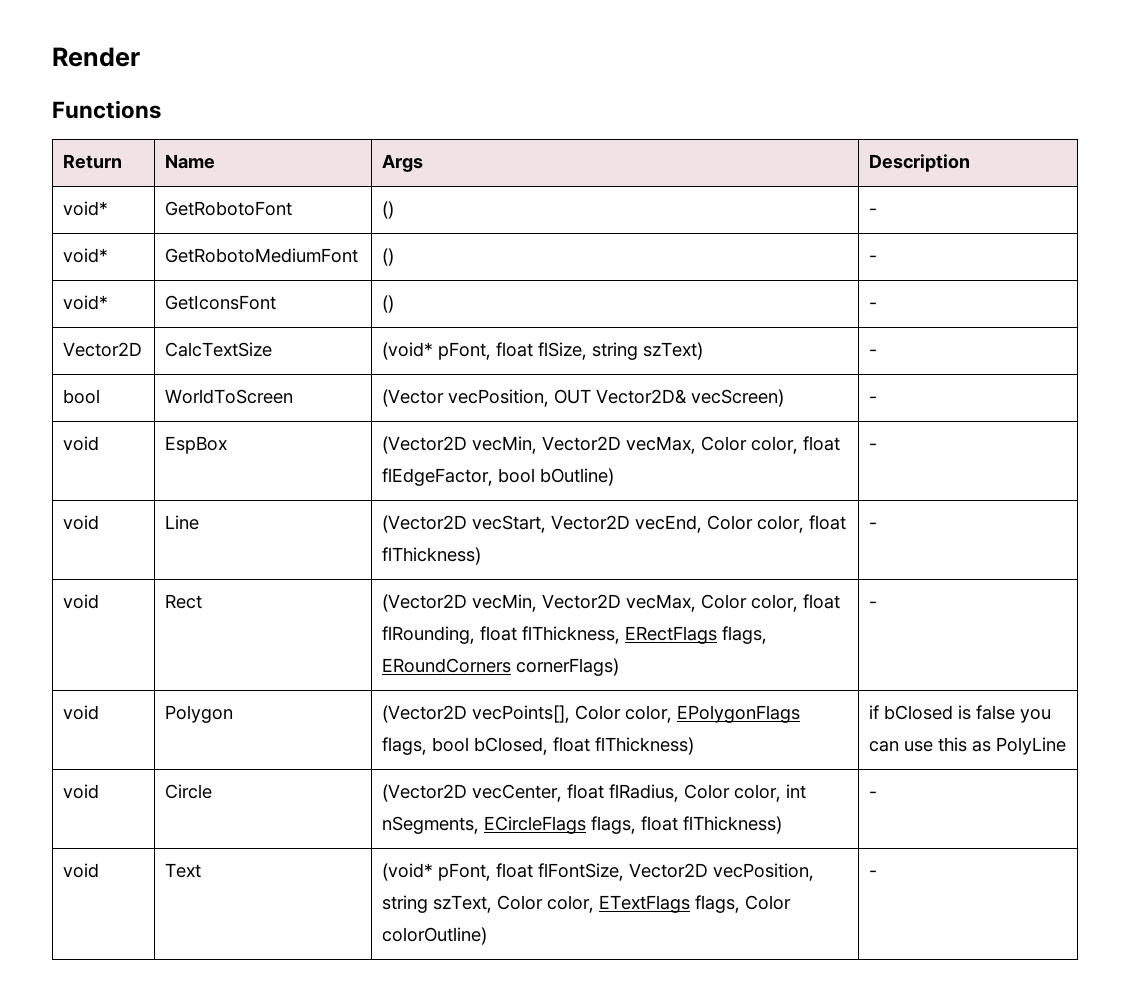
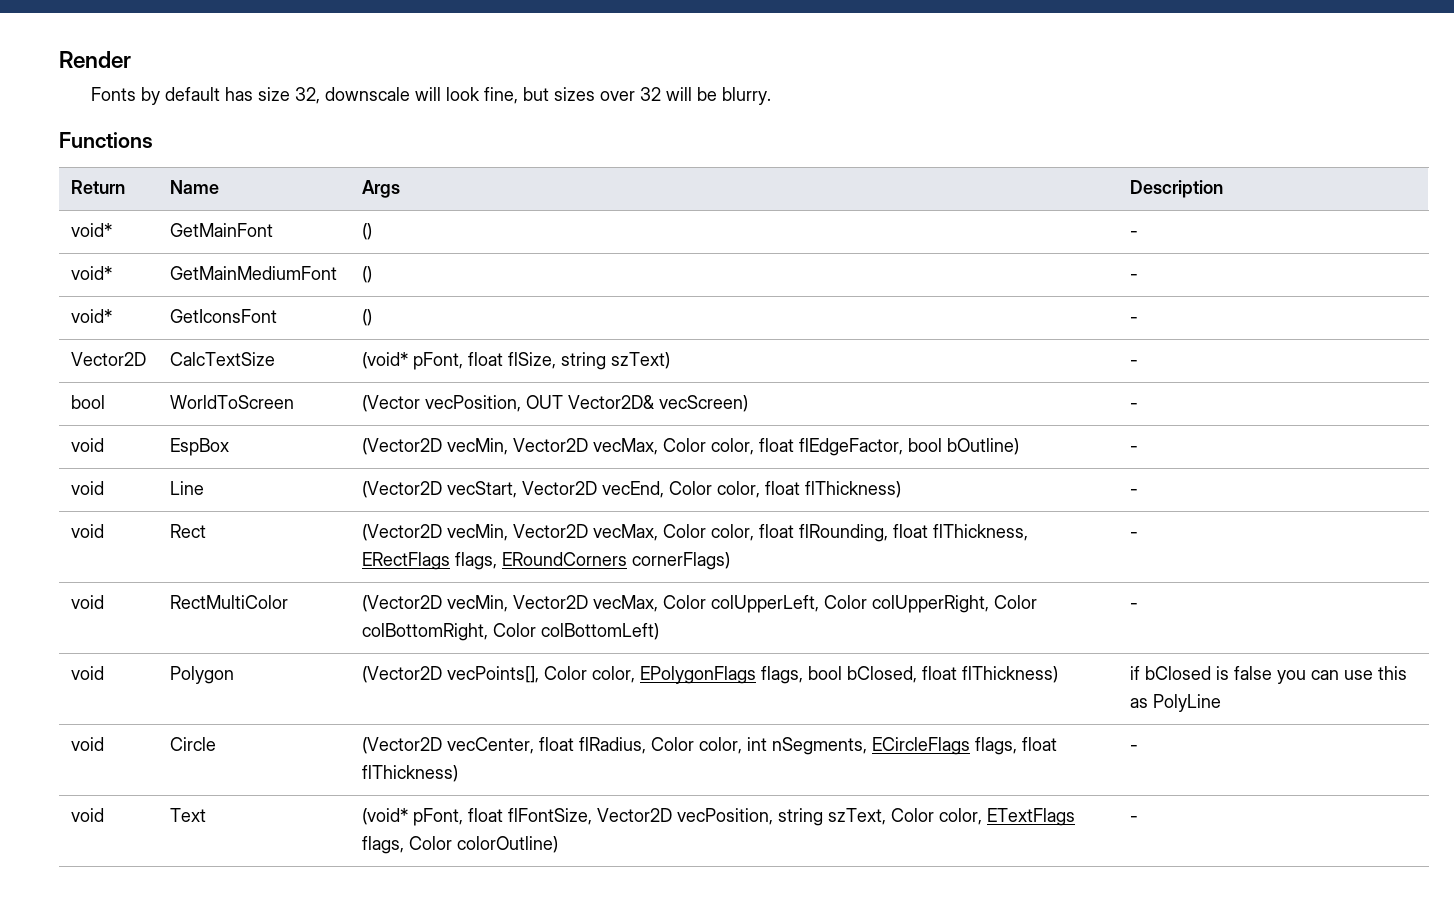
+ Fonts by default has size 32, downscale will look fine, but sizes over 32 will be blurry.
- void* | GetRobotoFont | () | -
- void* | GetRobotoMediumFont | () | -
+ void* | GetMainFont | () | -
+ void* | GetMainMediumFont | () | -
+ void | RectMultiColor | (Vector2D vecMin, Vector2D vecMax, Color colUpperLeft, Color colUpperRight, Color colBottomRight, Color colBottomLeft) | -

